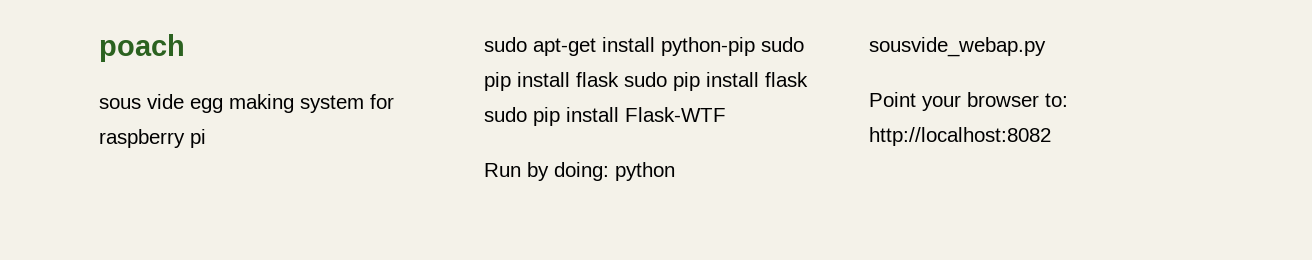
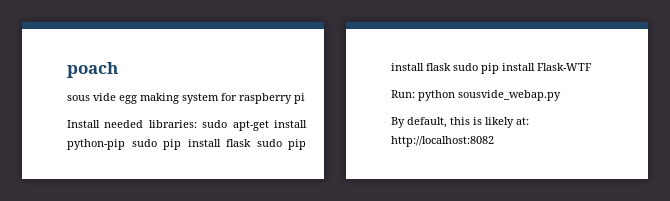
- sudo apt-get install python-pip sudo pip install flask sudo pip install flask sudo pip install Flask-WTF
+ Install needed libraries: sudo apt-get install python-pip sudo pip install flask sudo pip install flask sudo pip install Flask-WTF
- Run by doing: python sousvide_webap.py
+ Run: python sousvide_webap.py
- Point your browser to: http://localhost:8082
+ By default, this is likely at: http://localhost:8082

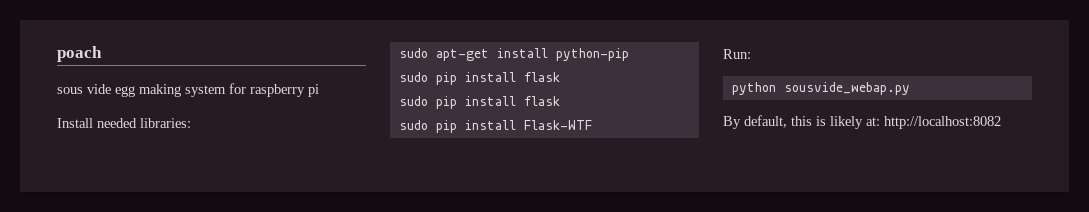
- Install needed libraries: sudo apt-get install python-pip sudo pip install flask sudo pip install flask sudo pip install Flask-WTF
+ Install needed libraries:
+ sudo apt-get install python-pip
+ sudo pip install flask
+ sudo pip install flask
+ sudo pip install Flask-WTF
- Run: python sousvide_webap.py
+ Run:
+ python sousvide_webap.py

